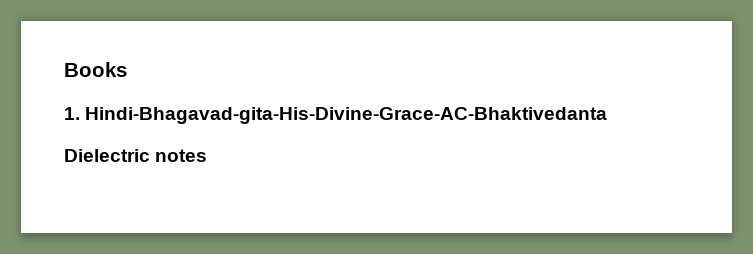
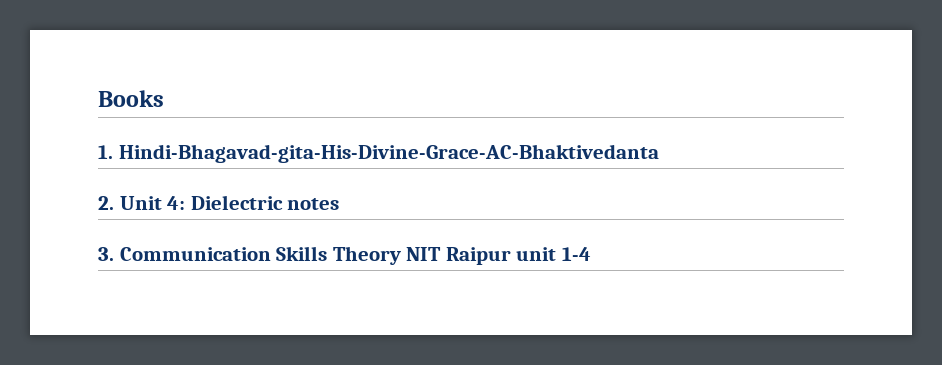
- Dielectric notes
+ 2. Unit 4: Dielectric notes
+ 3. Communication Skills Theory NIT Raipur unit 1-4

